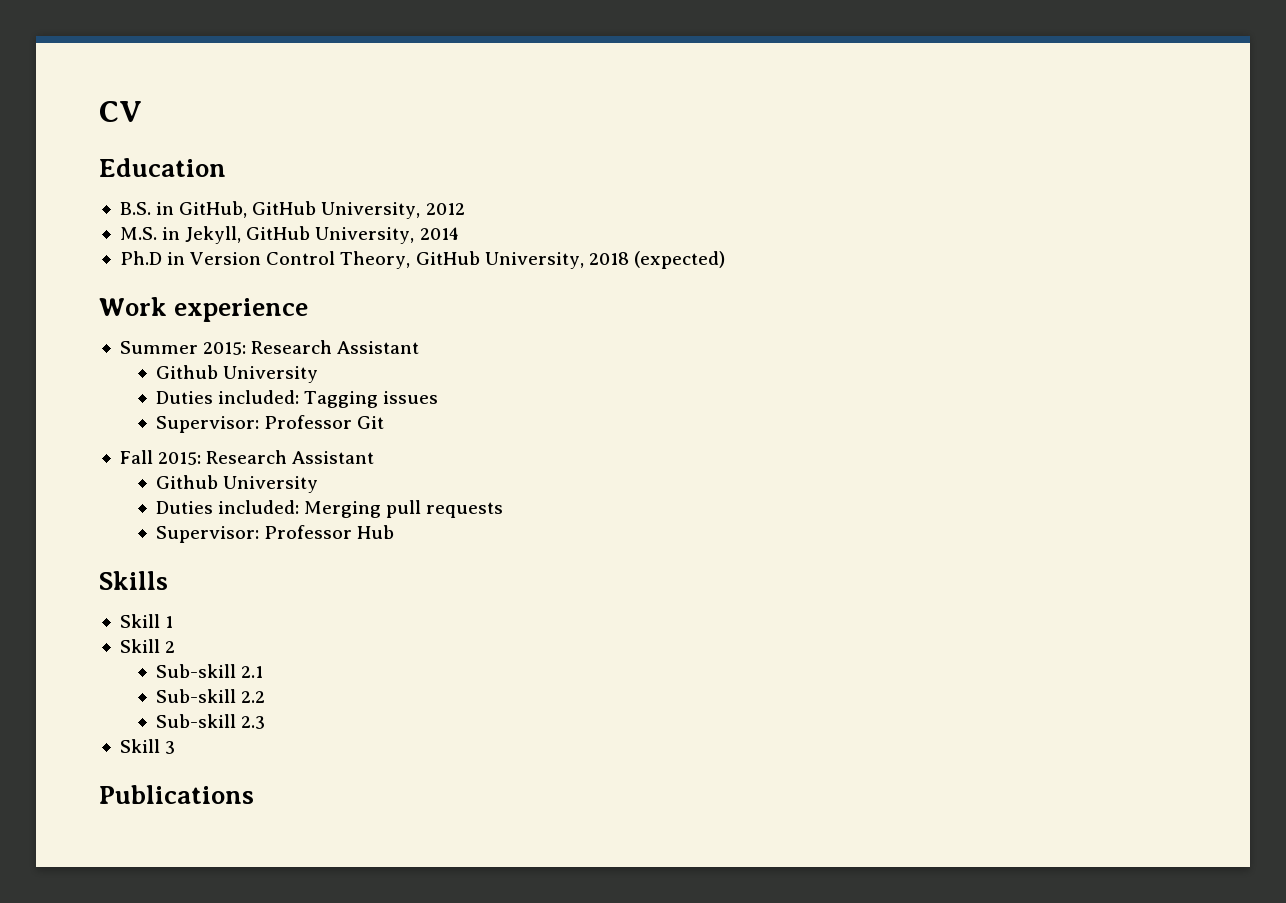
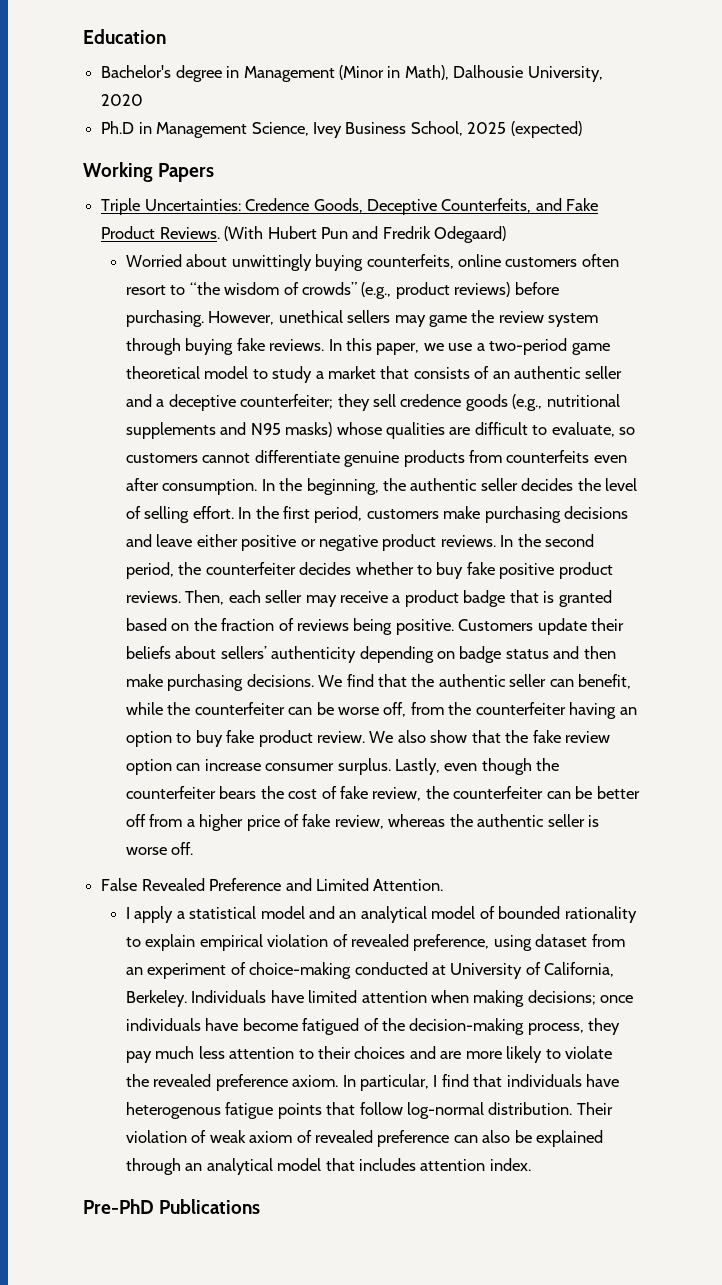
- CV
- B.S. in GitHub, GitHub University, 2012
- M.S. in Jekyll, GitHub University, 2014
- Ph.D in Version Control Theory, GitHub University, 2018 (expected)
- Work experience
- Summer 2015: Research Assistant
- Github University
- Duties included: Tagging issues
- Supervisor: Professor Git
- Fall 2015: Research Assistant
- Github University
- Duties included: Merging pull requests
- Supervisor: Professor Hub
- Skills
- Skill 1
- Skill 2
- Sub-skill 2.1
- Sub-skill 2.2
- Sub-skill 2.3
- Skill 3
- Publications
+ Bachelor's degree in Management (Minor in Math), Dalhousie University, 2020
+ Ph.D in Management Science, Ivey Business School, 2025 (expected)
+ Working Papers
+ Triple Uncertainties: Credence Goods, Deceptive Counterfeits, and Fake Product Reviews. (With Hubert Pun and Fredrik Odegaard)
+ Worried about unwittingly buying counterfeits, online customers often resort to “the wisdom of crowds” (e.g., product reviews) before purchasing. However, unethical sellers may game the review system through buying fake reviews. In this paper, we use a two-period game theoretical model to study a market that consists of an authentic seller and a deceptive counterfeiter; they sell credence goods (e.g., nutritional supplements and N95 masks) whose qualities are difficult to evaluate, so customers cannot differentiate genuine products from counterfeits even after consumption. In the beginning, the authentic seller decides the level of selling effort. In the first period, customers make purchasing decisions and leave either positive or negative product reviews. In the second period, the counterfeiter decides whether to buy fake positive product reviews. Then, each seller may receive a product badge that is granted based on the fraction of reviews being positive. Customers update their beliefs about sellers’ authenticity depending on badge status and then make purchasing decisions. We find that the authentic seller can benefit, while the counterfeiter can be worse off, from the counterfeiter having an option to buy fake product review. We also show that the fake review option can increase consumer surplus. Lastly, even though the counterfeiter bears the cost of fake review, the counterfeiter can be better off from a higher price of fake review, whereas the authentic seller is worse off.
+ False Revealed Preference and Limited Attention.
+ I apply a statistical model and an analytical model of bounded rationality to explain empirical violation of revealed preference, using dataset from an experiment of choice-making conducted at University of California, Berkeley. Individuals have limited attention when making decisions; once individuals have become fatigued of the decision-making process, they pay much less attention to their choices and are more likely to violate the revealed preference axiom. In particular, I find that individuals have heterogenous fatigue points that follow log-normal distribution. Their violation of weak axiom of revealed preference can also be explained through an analytical model that includes attention index.
+ Pre-PhD Publications

